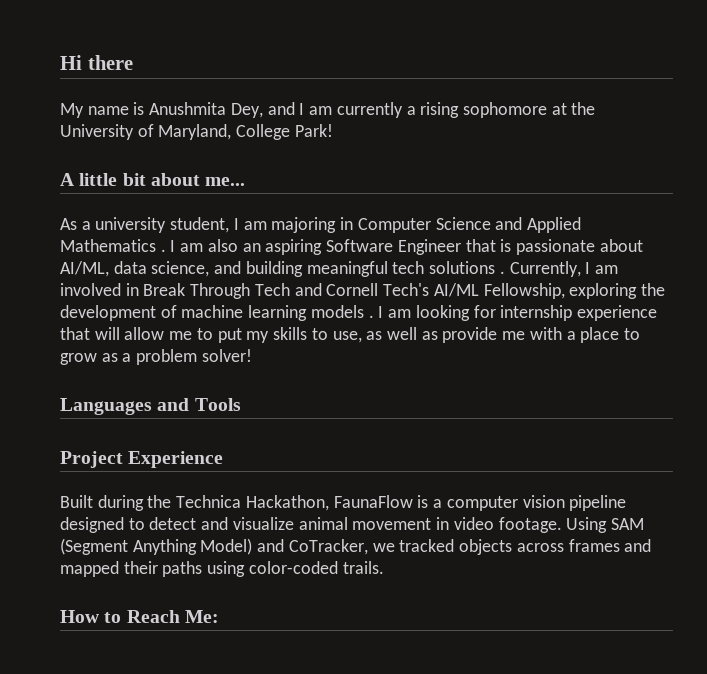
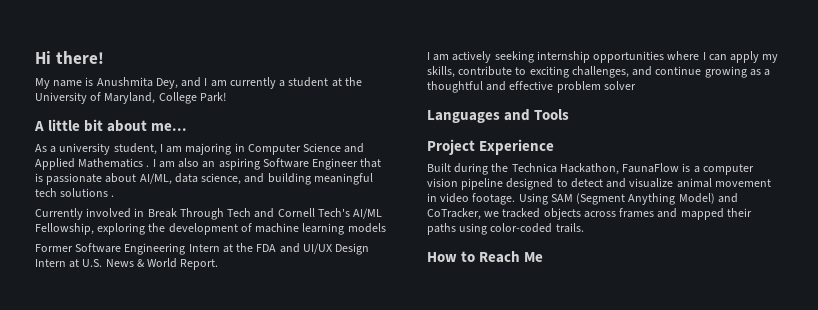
- Hi there
+ Hi there!
- My name is Anushmita Dey, and I am currently a rising sophomore at the University of Maryland, College Park!
+ My name is Anushmita Dey, and I am currently a student at the University of Maryland, College Park!
- I am also an aspiring Software Engineer that is passionate about AI/ML, data science, and building meaningful tech solutions . Currently, I am involved in Break Through Tech and Cornell Tech's AI/ML Fellowship, exploring the development of machine learning models . I am looking for internship experience that will allow me to put my skills to use, as well as provide me with a place to grow as a problem solver!
+ I am also an aspiring Software Engineer that is passionate about AI/ML, data science, and building meaningful tech solutions .
+ Currently involved in Break Through Tech and Cornell Tech's AI/ML Fellowship, exploring the development of machine learning models
+ Former Software Engineering Intern at the FDA and UI/UX Design Intern at U.S. News & World Report.
+ I am actively seeking internship opportunities where I can apply my skills, contribute to exciting challenges, and continue growing as a thoughtful and effective problem solver
- How to Reach Me:
+ How to Reach Me

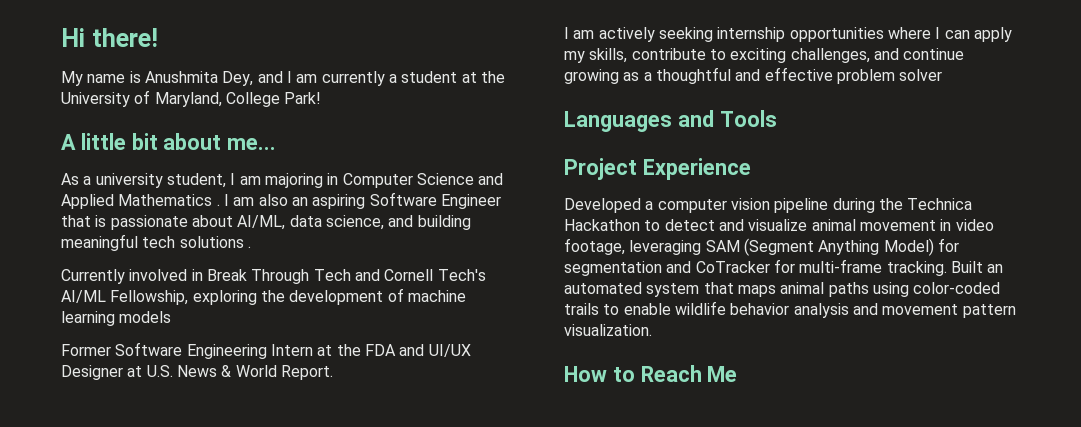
- Former Software Engineering Intern at the FDA and UI/UX Design Intern at U.S. News & World Report.
+ Former Software Engineering Intern at the FDA and UI/UX Designer at U.S. News & World Report.
- Built during the Technica Hackathon, FaunaFlow is a computer vision pipeline designed to detect and visualize animal movement in video footage. Using SAM (Segment Anything Model) and CoTracker, we tracked objects across frames and mapped their paths using color-coded trails.
+ Developed a computer vision pipeline during the Technica Hackathon to detect and visualize animal movement in video footage, leveraging SAM (Segment Anything Model) for segmentation and CoTracker for multi-frame tracking. Built an automated system that maps animal paths using color-coded trails to enable wildlife behavior analysis and movement pattern visualization.

